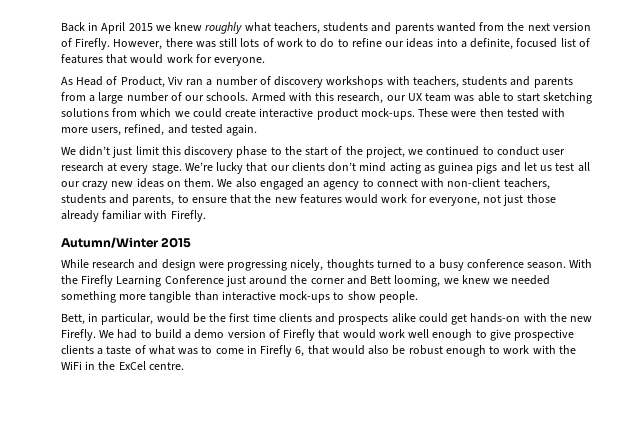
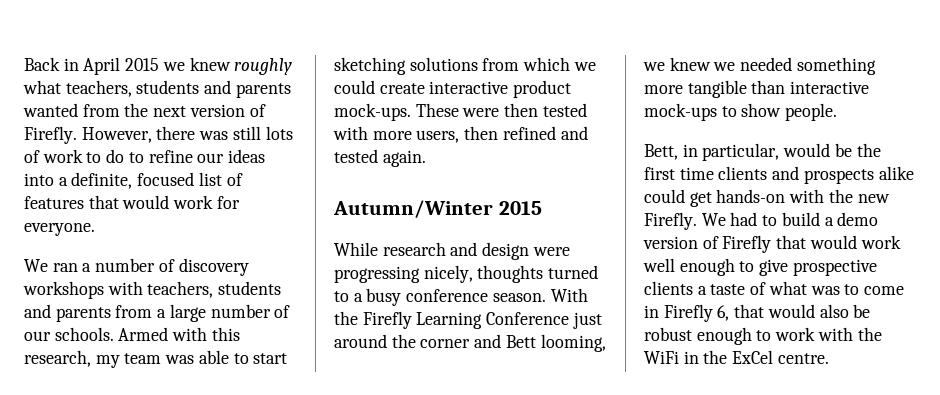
- As Head of Product, Viv ran a number of discovery workshops with teachers, students and parents from a large number of our schools.
+ We ran a number of discovery workshops with teachers, students and parents from a large number of our schools.
- Armed with this research, our UX team was able to start sketching solutions from which we could create interactive product mock-ups.
+ Armed with this research, my team was able to start sketching solutions from which we could create interactive product mock-ups.
- These were then tested with more users, refined, and tested again.
+ These were then tested with more users, then refined and tested again.
- We didn’t just limit this discovery phase to the start of the project, we continued to conduct user research at every stage. We’re lucky that our clients don’t mind acting as guinea pigs and let us test all our crazy new ideas on them. We also engaged an agency to connect with non-client teachers, students and parents, to ensure that the new features would work for everyone, not just those already familiar with Firefly.

